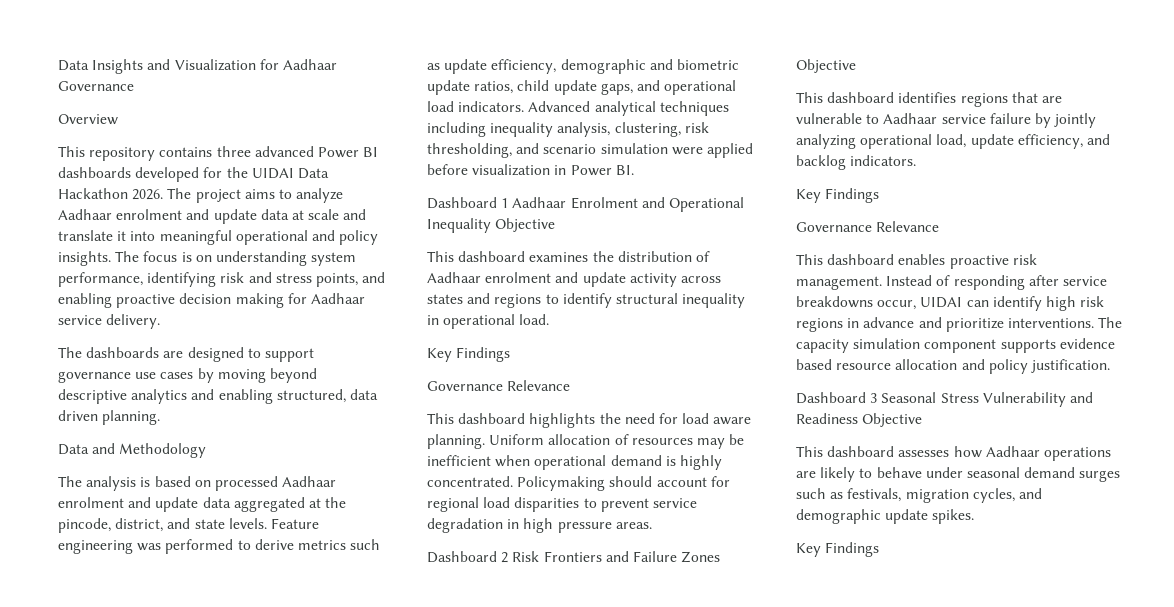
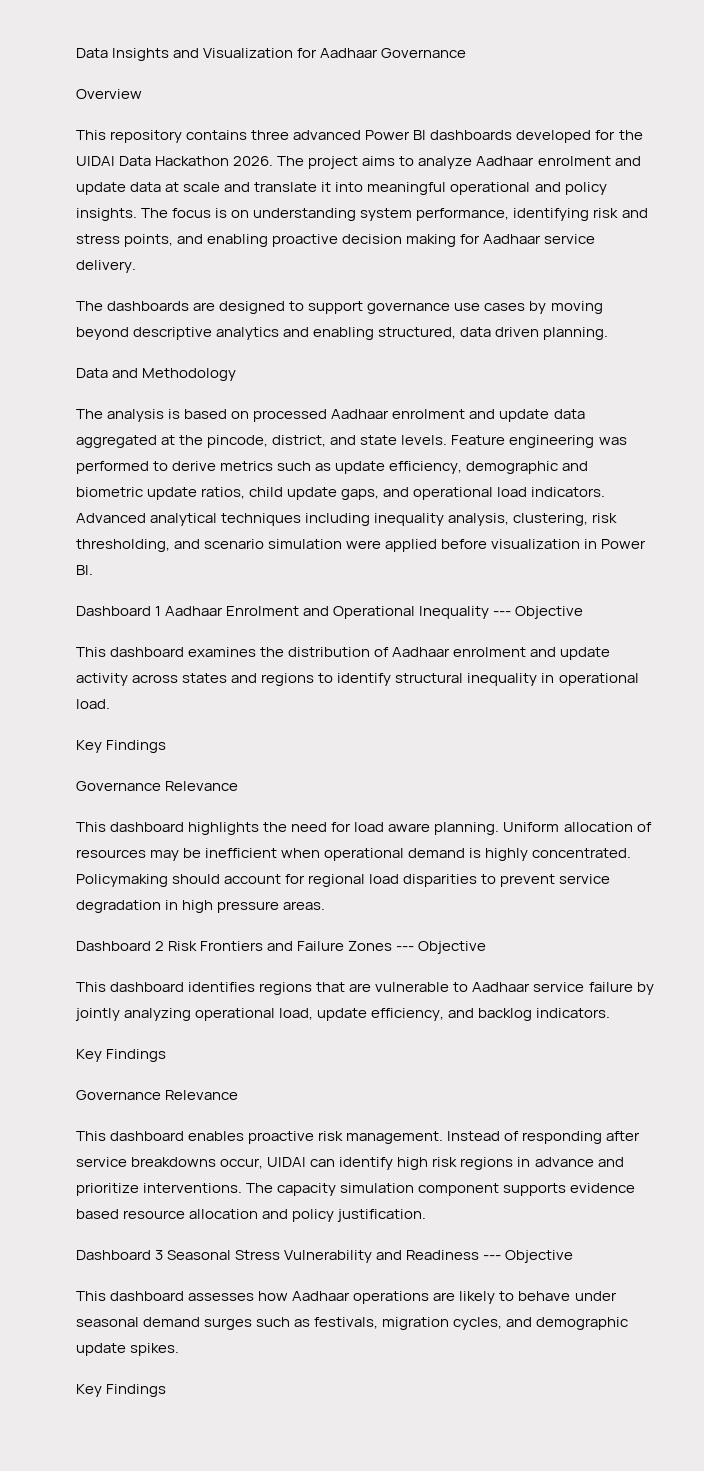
- Dashboard 1 Aadhaar Enrolment and Operational Inequality Objective
+ Dashboard 1 Aadhaar Enrolment and Operational Inequality --- Objective
- Dashboard 2 Risk Frontiers and Failure Zones Objective
+ Dashboard 2 Risk Frontiers and Failure Zones --- Objective
- Dashboard 3 Seasonal Stress Vulnerability and Readiness Objective
+ Dashboard 3 Seasonal Stress Vulnerability and Readiness --- Objective

